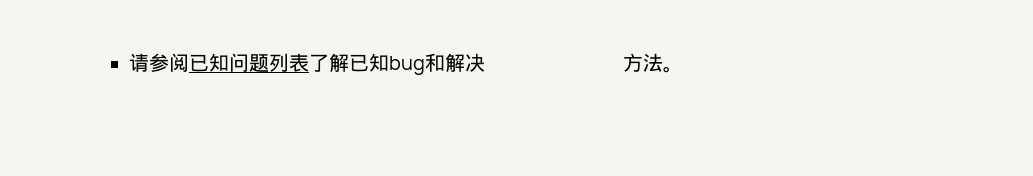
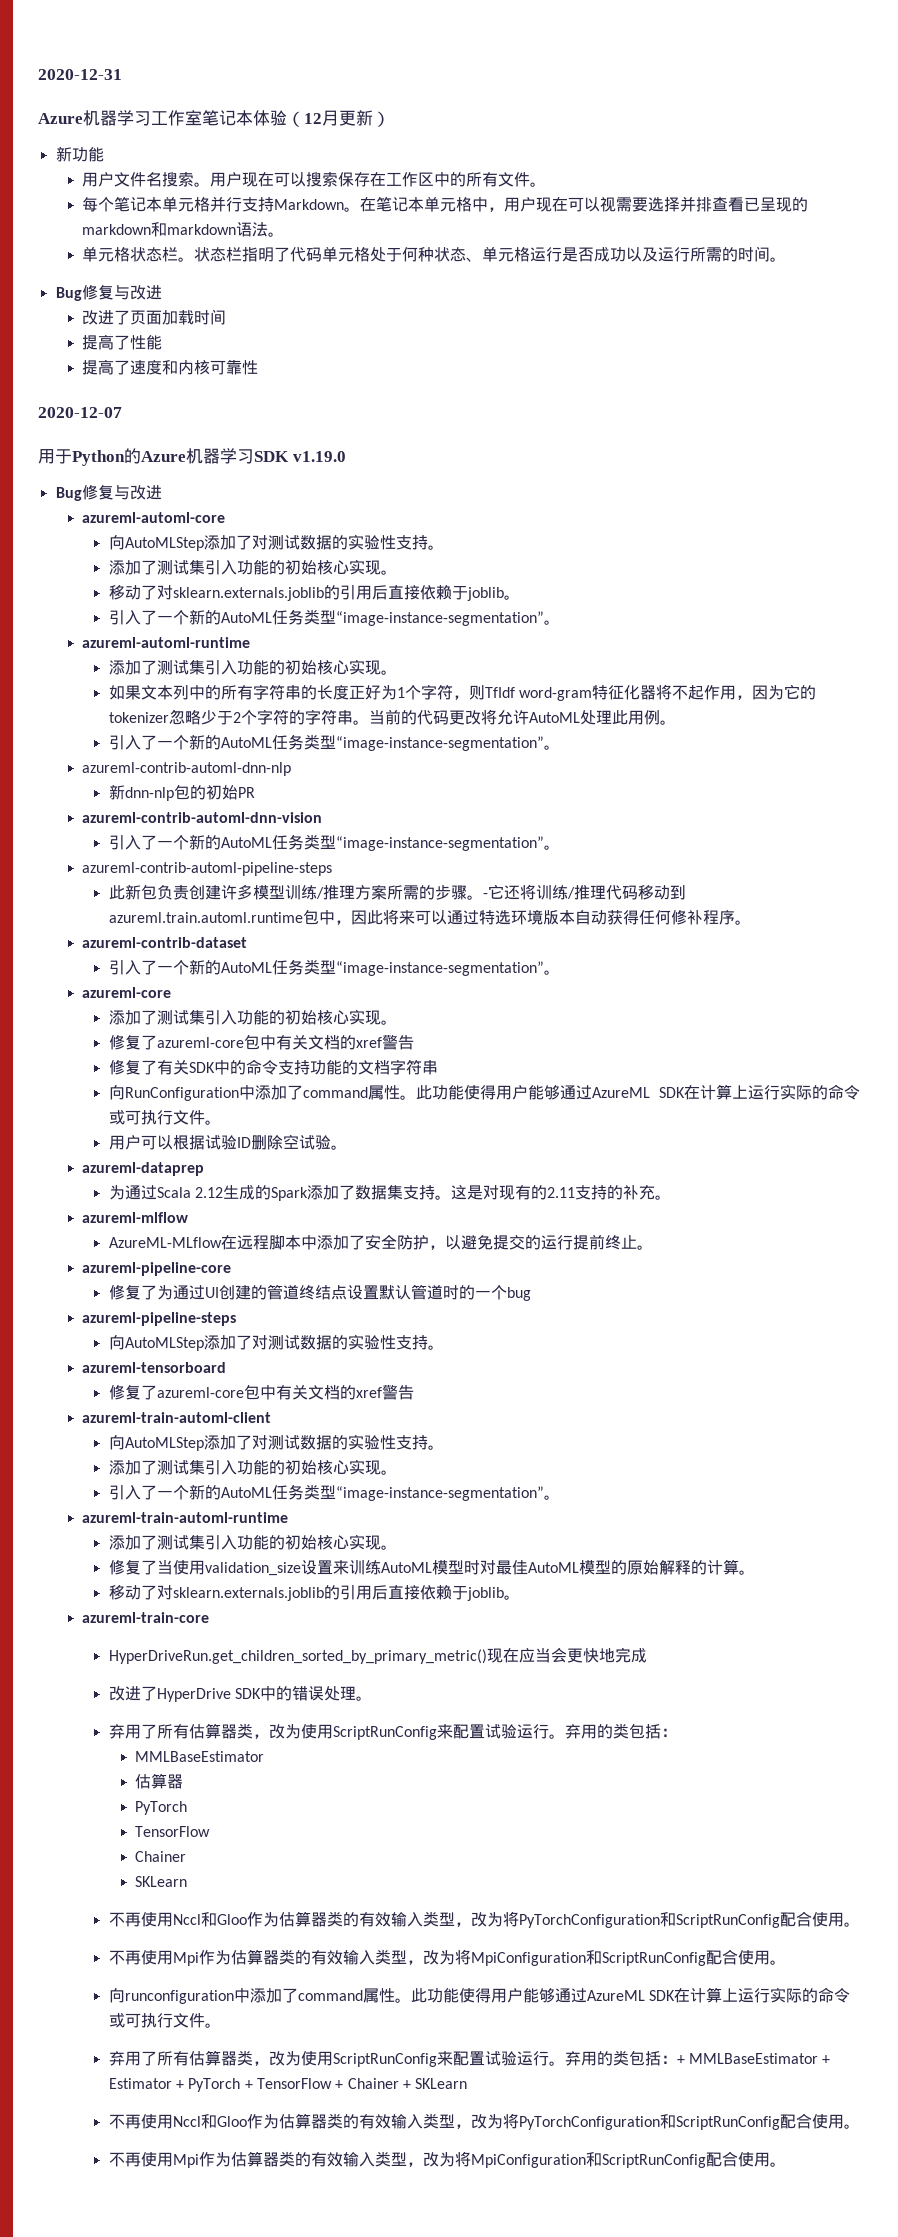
- 请参阅已知问题列表了解已知bug和解决方法。
+ 2020-12-31
+ Azure机器学习工作室笔记本体验（12月更新）
+ 新功能
+ 用户文件名搜索。用户现在可以搜索保存在工作区中的所有文件。
+ 每个笔记本单元格并行支持Markdown。在笔记本单元格中，用户现在可以视需要选择并排查看已呈现的markdown和markdown语法。
+ 单元格状态栏。状态栏指明了代码单元格处于何种状态、单元格运行是否成功以及运行所需的时间。
+ Bug修复与改进
+ 改进了页面加载时间
+ 提高了性能
+ 提高了速度和内核可靠性
+ 2020-12-07
+ 用于Python的Azure机器学习SDK v1.19.0
+ Bug修复与改进
+ azureml-automl-core
+ 向AutoMLStep添加了对测试数据的实验性支持。
+ 添加了测试集引入功能的初始核心实现。
+ 移动了对sklearn.externals.joblib的引用后直接依赖于joblib。
+ 引入了一个新的AutoML任务类型“image-instance-segmentation”。
+ azureml-automl-runtime
+ 添加了测试集引入功能的初始核心实现。
+ 如果文本列中的所有字符串的长度正好为1个字符，则TfIdf word-gram特征化器将不起作用，因为它的tokenizer忽略少于2个字符的字符串。当前的代码更改将允许AutoML处理此用例。
+ 引入了一个新的AutoML任务类型“image-instance-segmentation”。
+ azureml-contrib-automl-dnn-nlp
+ 新dnn-nlp包的初始PR
+ azureml-contrib-automl-dnn-vision
+ 引入了一个新的AutoML任务类型“image-instance-segmentation”。
+ azureml-contrib-automl-pipeline-steps
+ 此新包负责创建许多模型训练/推理方案所需的步骤。-它还将训练/推理代码移动到azureml.train.automl.runtime包中，因此将来可以通过特选环境版本自动获得任何修补程序。
+ azureml-contrib-dataset
+ 引入了一个新的AutoML任务类型“image-instance-segmentation”。
+ azureml-core
+ 添加了测试集引入功能的初始核心实现。
+ 修复了azureml-core包中有关文档的xref警告
+ 修复了有关SDK中的命令支持功能的文档字符串
+ 向RunConfiguration中添加了command属性。此功能使得用户能够通过AzureML SDK在计算上运行实际的命令或可执行文件。
+ 用户可以根据试验ID删除空试验。
+ azureml-dataprep
+ 为通过Scala 2.12生成的Spark添加了数据集支持。这是对现有的2.11支持的补充。
+ azureml-mlflow
+ AzureML-MLflow在远程脚本中添加了安全防护，以避免提交的运行提前终止。
+ azureml-pipeline-core
+ 修复了为通过UI创建的管道终结点设置默认管道时的一个bug
+ azureml-pipeline-steps
+ 向AutoMLStep添加了对测试数据的实验性支持。
+ azureml-tensorboard
+ 修复了azureml-core包中有关文档的xref警告
+ azureml-train-automl-client
+ 向AutoMLStep添加了对测试数据的实验性支持。
+ 添加了测试集引入功能的初始核心实现。
+ 引入了一个新的AutoML任务类型“image-instance-segmentation”。
+ azureml-train-automl-runtime
+ 添加了测试集引入功能的初始核心实现。
+ 修复了当使用validation_size设置来训练AutoML模型时对最佳AutoML模型的原始解释的计算。
+ 移动了对sklearn.externals.joblib的引用后直接依赖于joblib。
+ azureml-train-core
+ HyperDriveRun.get_children_sorted_by_primary_metric()现在应当会更快地完成
+ 改进了HyperDrive SDK中的错误处理。
+ 弃用了所有估算器类，改为使用ScriptRunConfig来配置试验运行。弃用的类包括：
+ MMLBaseEstimator
+ 估算器
+ PyTorch
+ TensorFlow
+ Chainer
+ SKLearn
+ 不再使用Nccl和Gloo作为估算器类的有效输入类型，改为将PyTorchConfiguration和ScriptRunConfig配合使用。
+ 不再使用Mpi作为估算器类的有效输入类型，改为将MpiConfiguration和ScriptRunConfig配合使用。
+ 向runconfiguration中添加了command属性。此功能使得用户能够通过AzureML SDK在计算上运行实际的命令或可执行文件。
+ 弃用了所有估算器类，改为使用ScriptRunConfig来配置试验运行。弃用的类包括：+ MMLBaseEstimator + Estimator + PyTorch + TensorFlow + Chainer + SKLearn
+ 不再使用Nccl和Gloo作为估算器类的有效输入类型，改为将PyTorchConfiguration和ScriptRunConfig配合使用。
+ 不再使用Mpi作为估算器类的有效输入类型，改为将MpiConfiguration和ScriptRunConfig配合使用。

